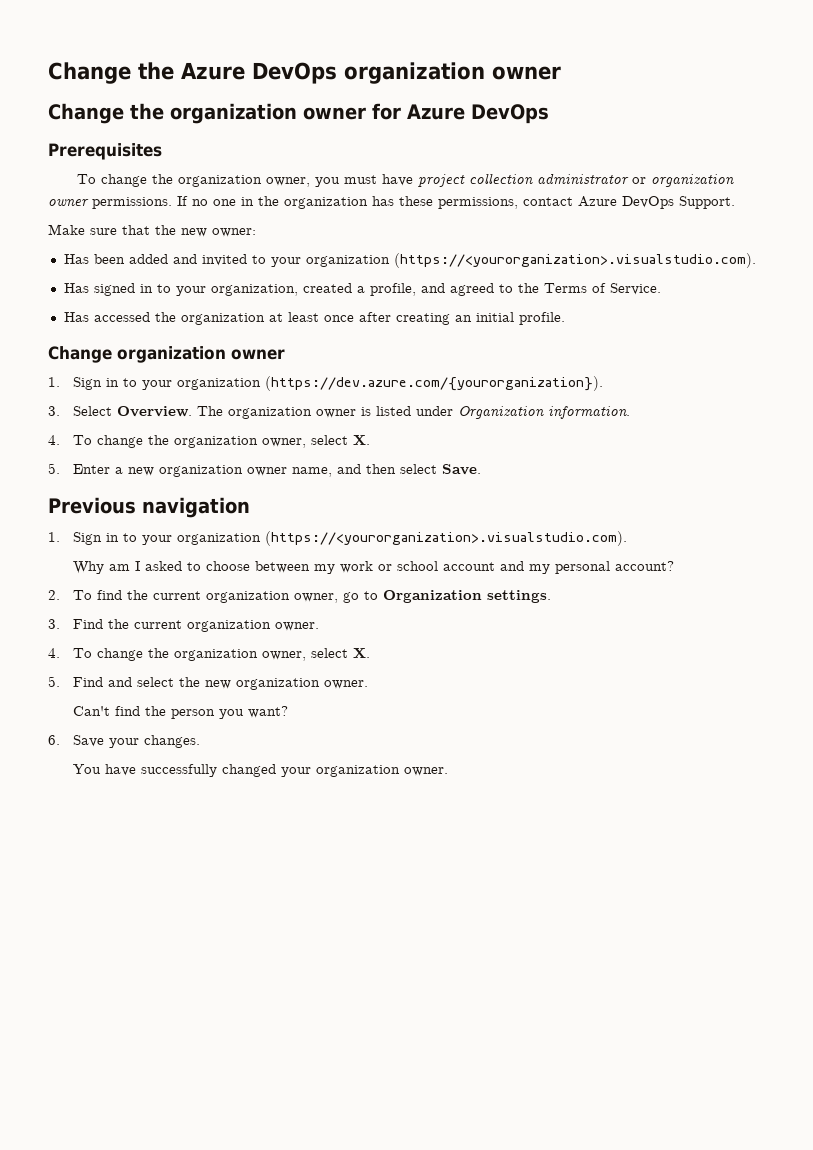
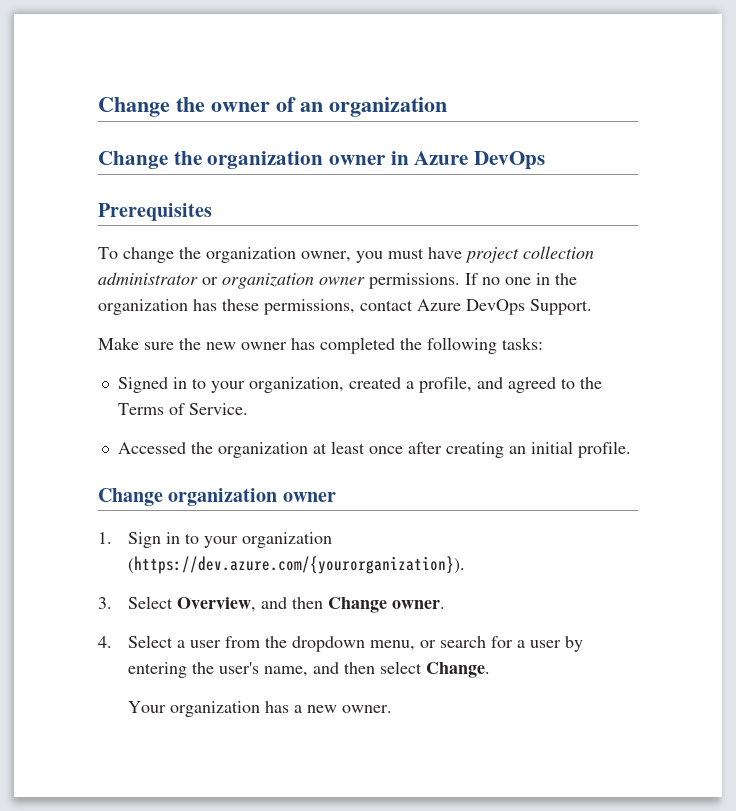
- Change the Azure DevOps organization owner
+ Change the owner of an organization
- Change the organization owner for Azure DevOps
+ Change the organization owner in Azure DevOps
- Make sure that the new owner:
- Has been added and invited to your organization (https://<yourorganization>.visualstudio.com).
- Has signed in to your organization, created a profile, and agreed to the Terms of Service.
+ Make sure the new owner has completed the following tasks:
+ Signed in to your organization, created a profile, and agreed to the Terms of Service.
- Has accessed the organization at least once after creating an initial profile.
+ Accessed the organization at least once after creating an initial profile.
- 3. Select Overview. The organization owner is listed under Organization information.
- 4. To change the organization owner, select X.
- 5. Enter a new organization owner name, and then select Save.
- Previous navigation
- 1. Sign in to your organization (https://<yourorganization>.visualstudio.com).
- Why am I asked to choose between my work or school account and my personal account?
- 2. To find the current organization owner, go to Organization settings.
- 3. Find the current organization owner.
- 4. To change the organization owner, select X.
- 5. Find and select the new organization owner.
- Can't find the person you want?
- 6. Save your changes.
- You have successfully changed your organization owner.
+ 3. Select Overview, and then Change owner.
+ 4. Select a user from the dropdown menu, or search for a user by entering the user's name, and then select Change.
+ Your organization has a new owner.

